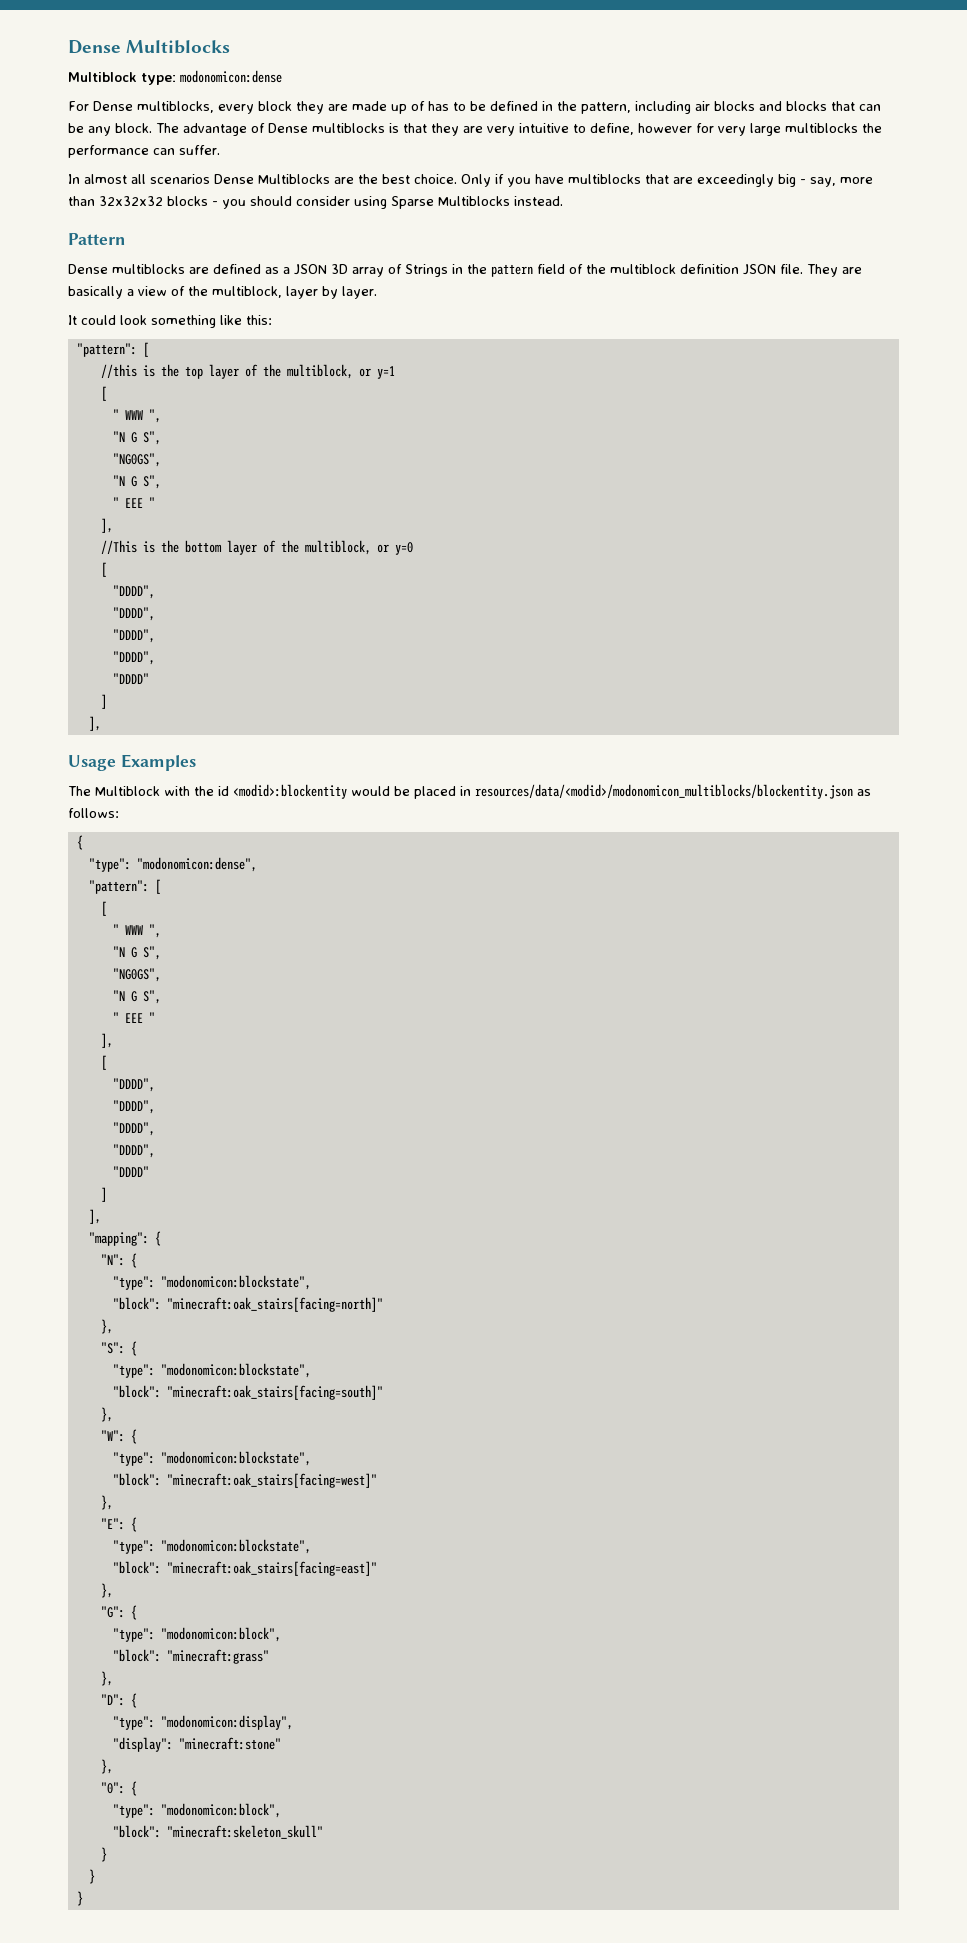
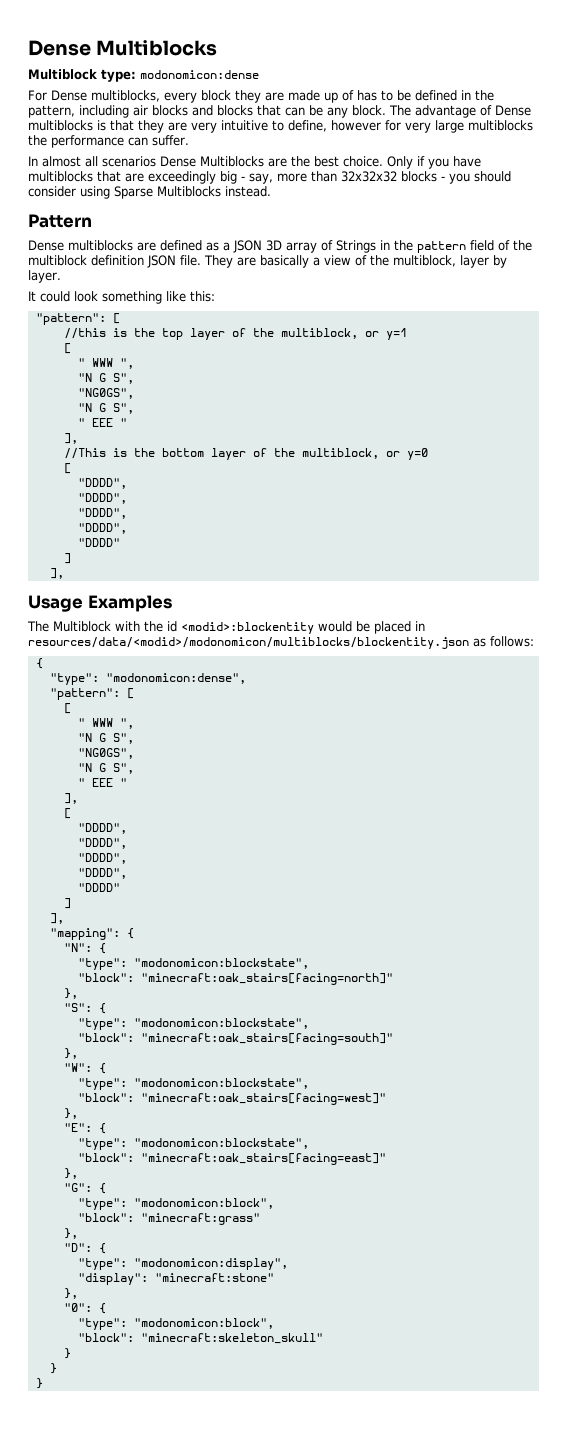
- The Multiblock with the id <modid>:blockentity would be placed in resources/data/<modid>/modonomicon_multiblocks/blockentity.json as follows:
+ The Multiblock with the id <modid>:blockentity would be placed in resources/data/<modid>/modonomicon/multiblocks/blockentity.json as follows:

